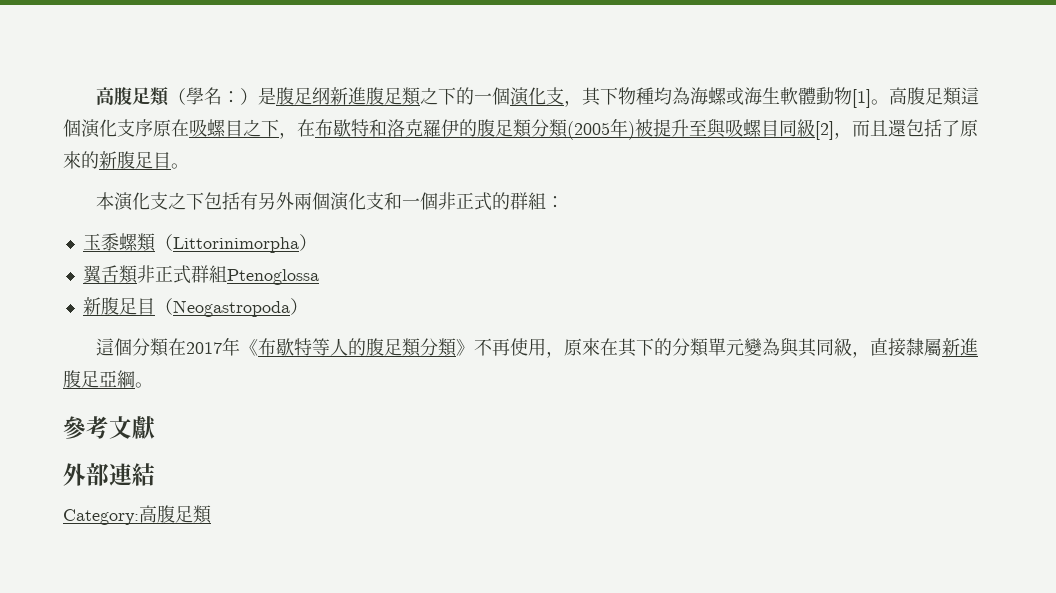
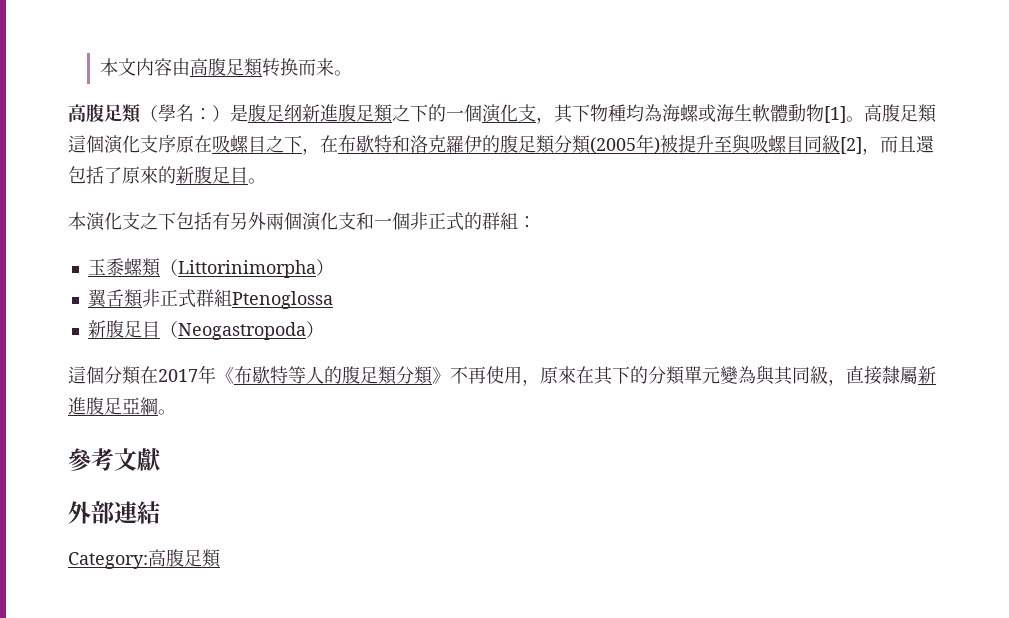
+ 本文内容由高腹足類转换而来。

